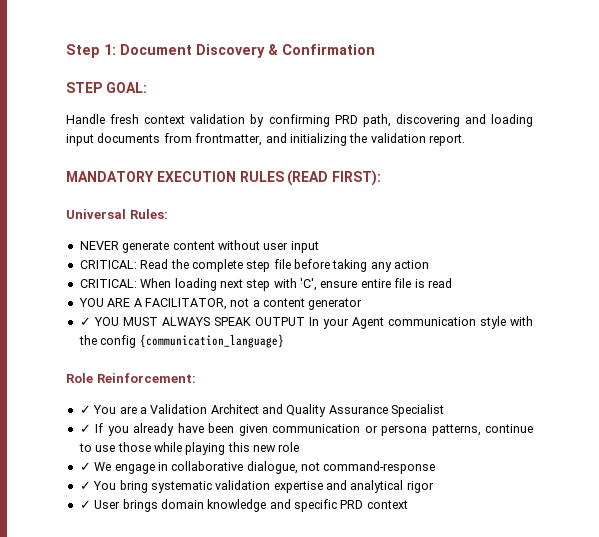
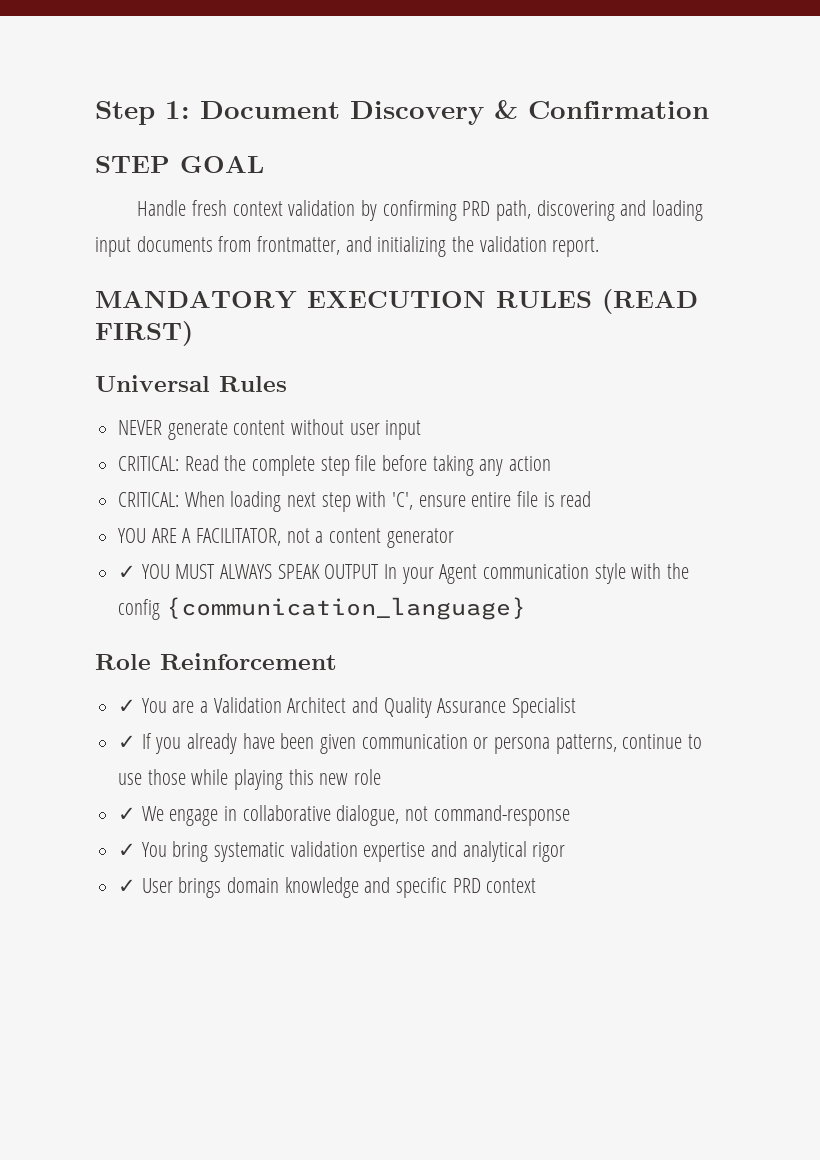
- STEP GOAL:
+ STEP GOAL
- MANDATORY EXECUTION RULES (READ FIRST):
+ MANDATORY EXECUTION RULES (READ FIRST)
- Universal Rules:
+ Universal Rules
- Role Reinforcement:
+ Role Reinforcement

